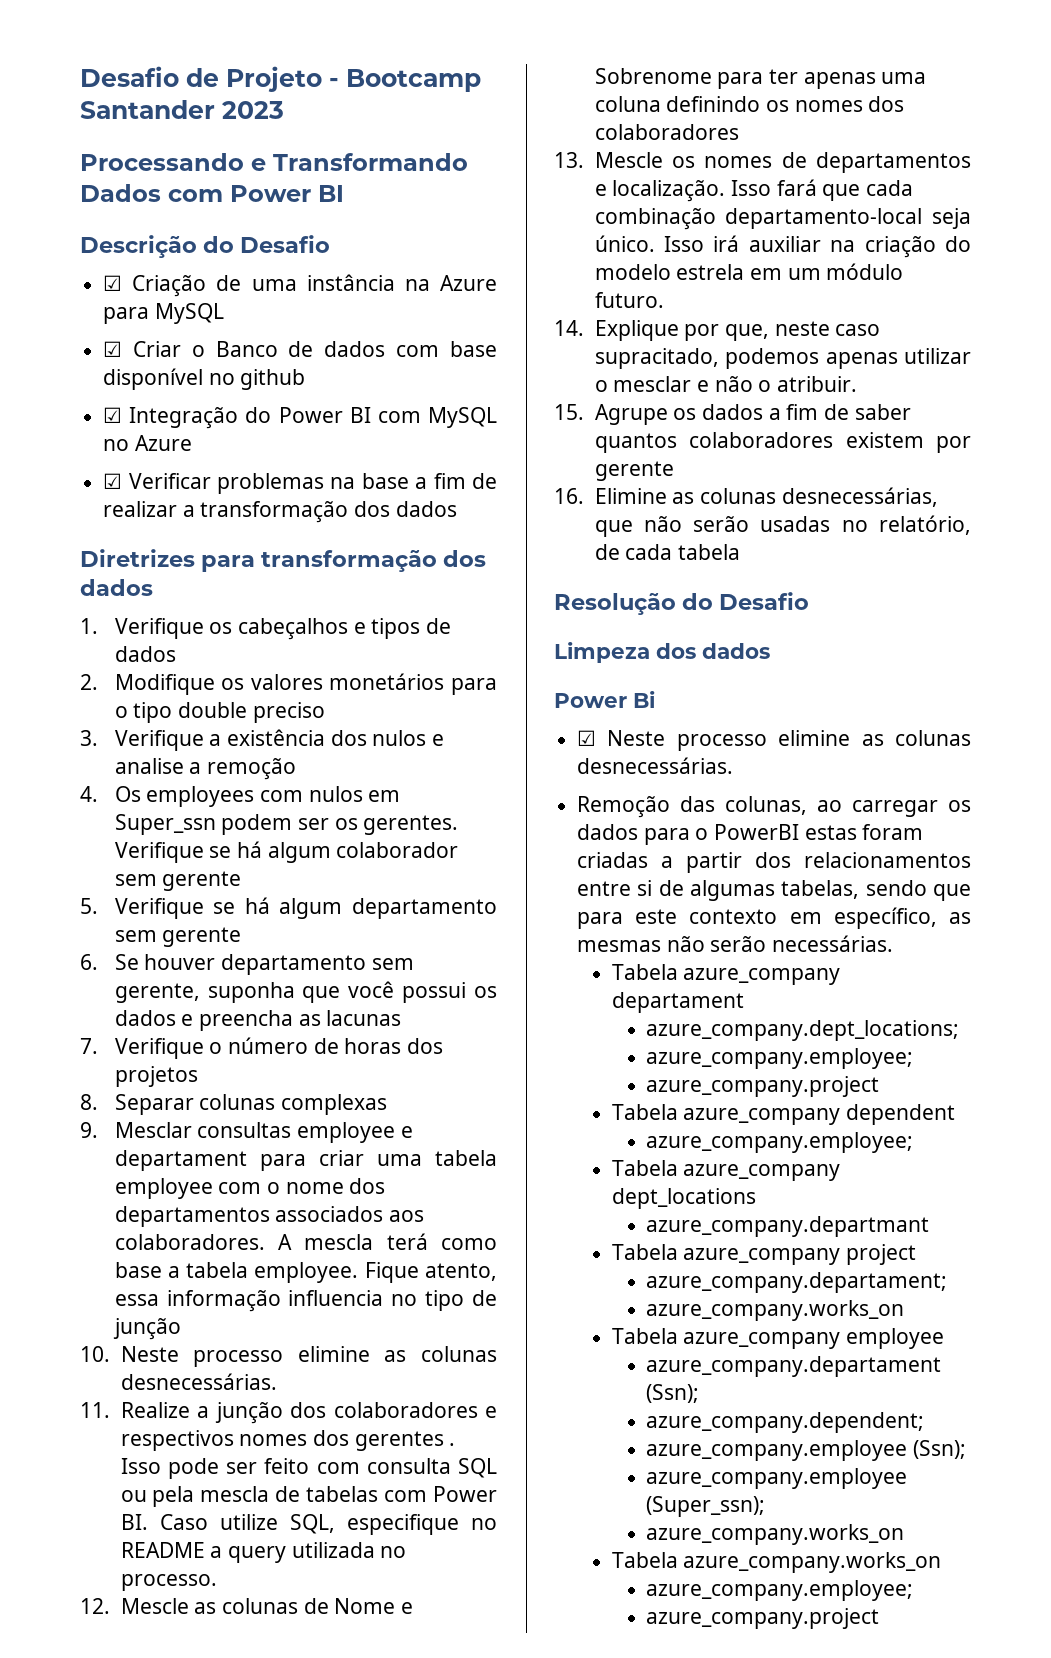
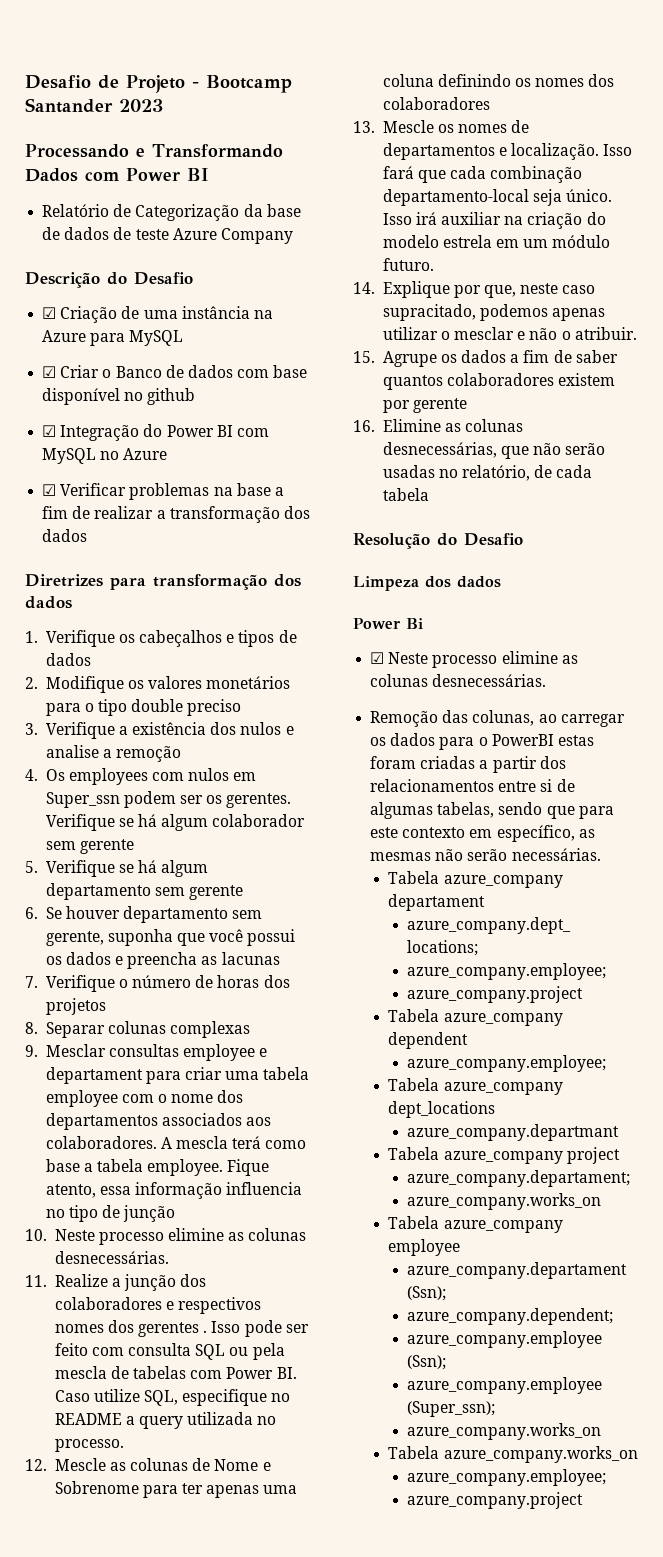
+ Relatório de Categorização da base de dados de teste Azure Company

